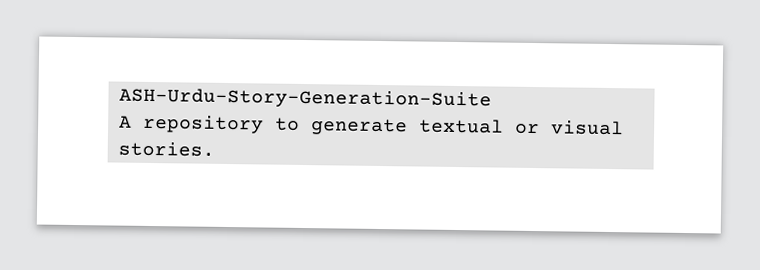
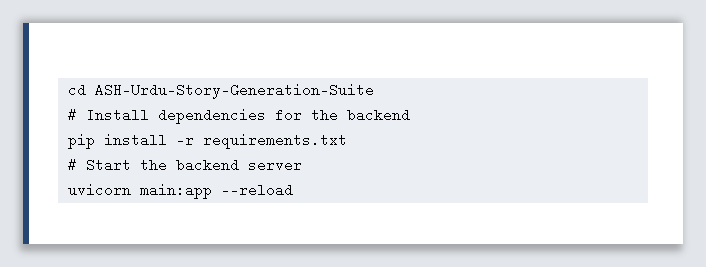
- ASH-Urdu-Story-Generation-Suite
+ cd ASH-Urdu-Story-Generation-Suite
- A repository to generate textual or visual stories.
+ # Install dependencies for the backend
+ pip install -r requirements.txt
+ # Start the backend server
+ uvicorn main:app --reload

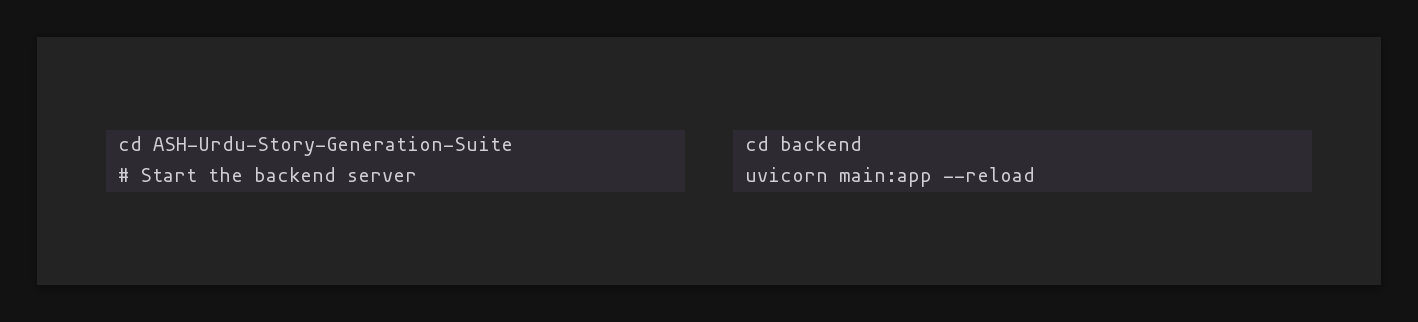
- # Install dependencies for the backend
- pip install -r requirements.txt
+ cd backend

